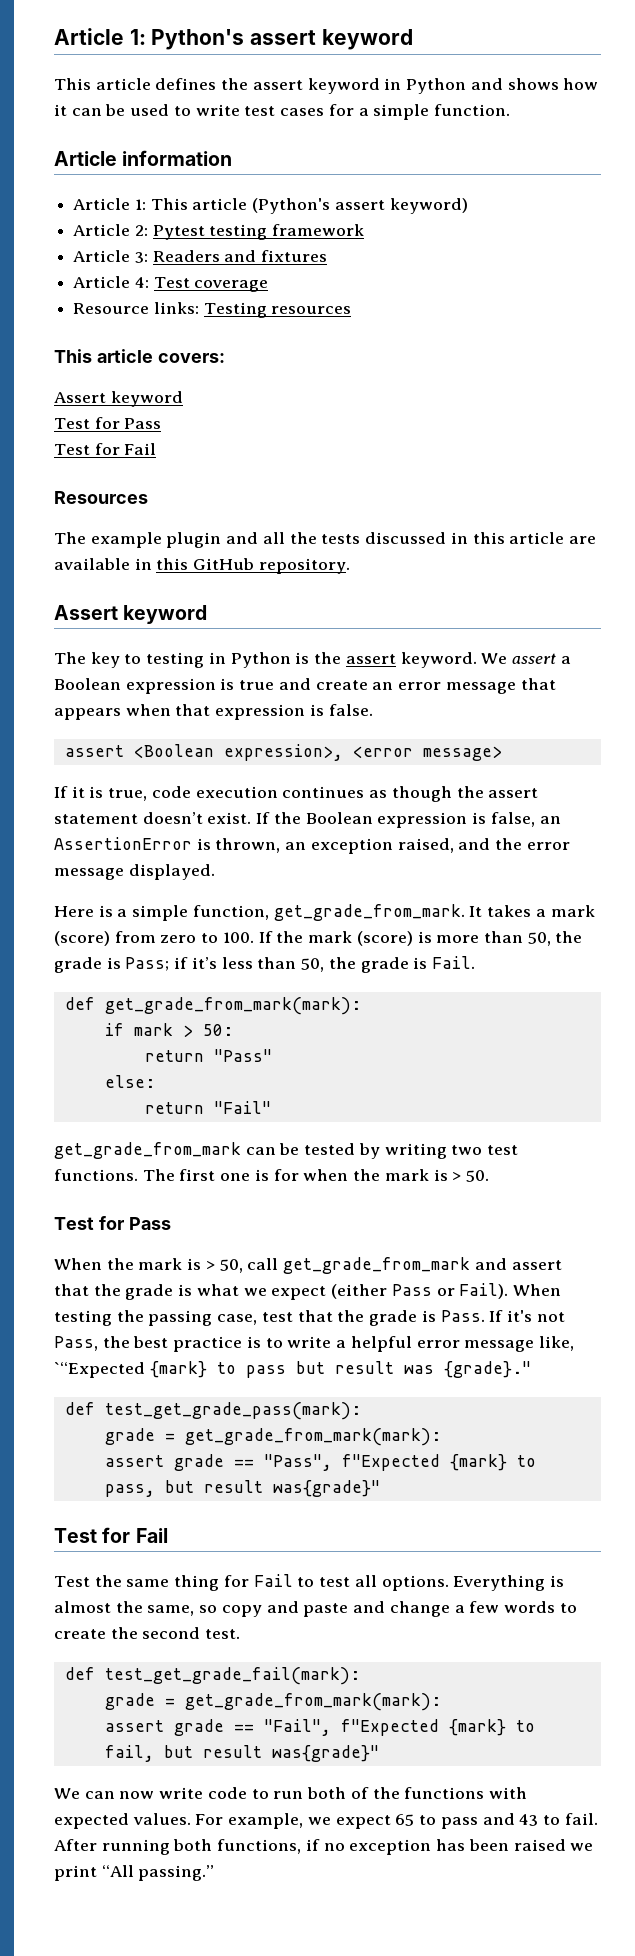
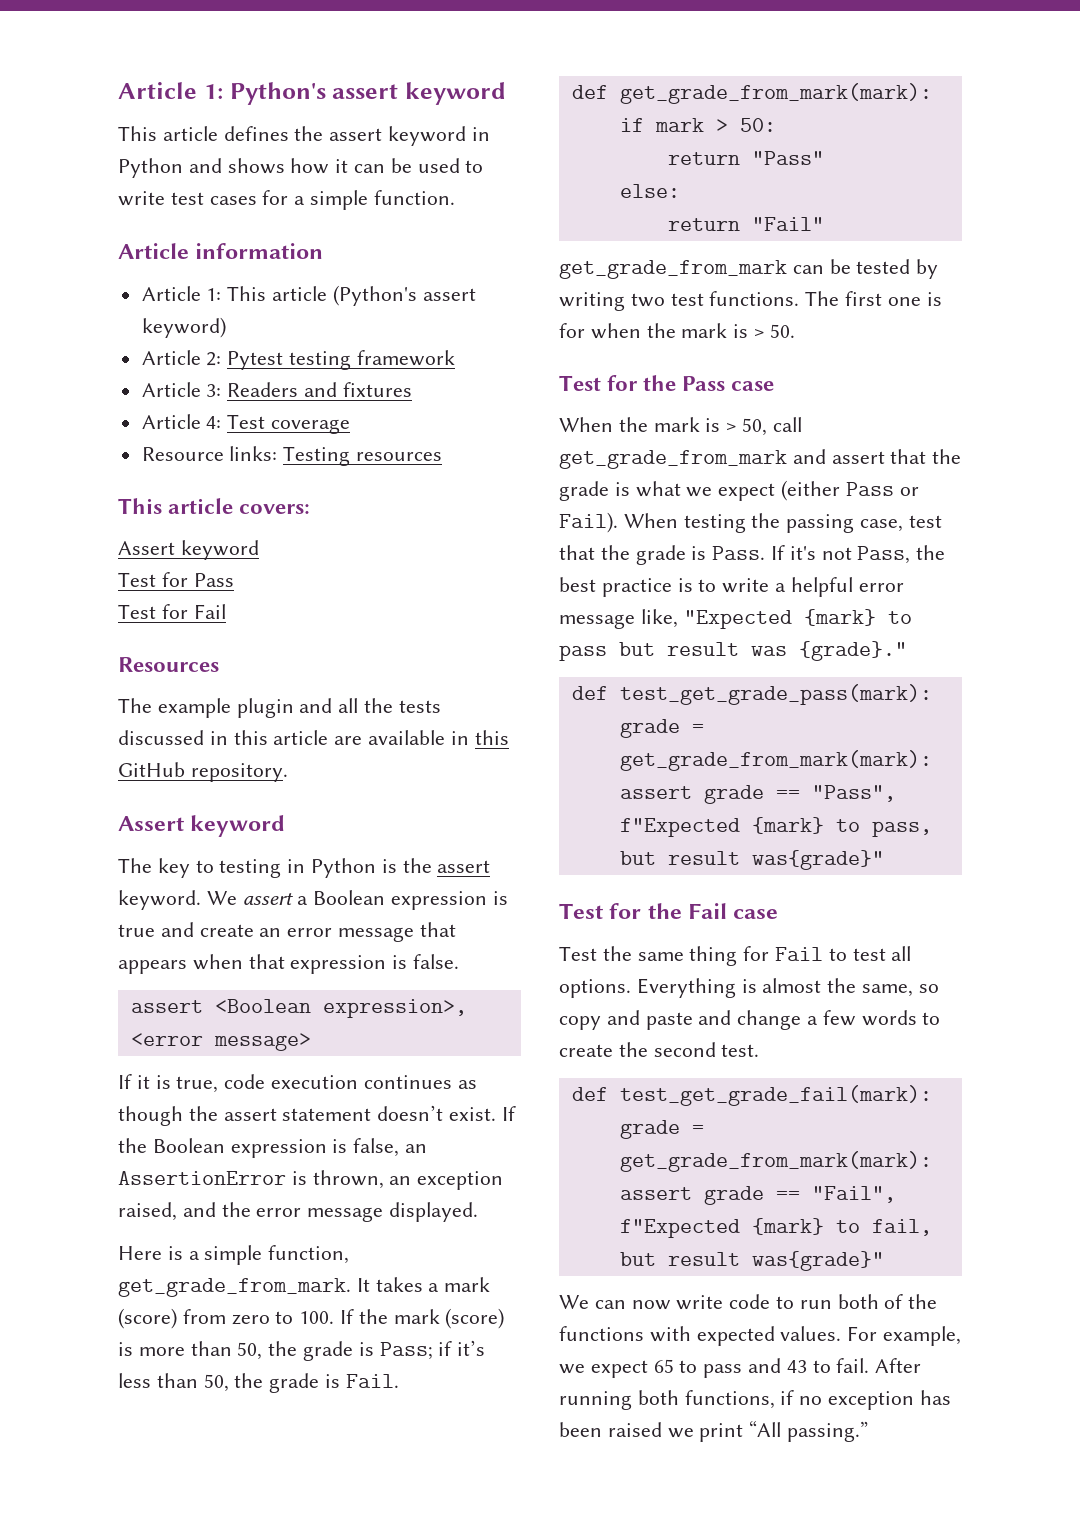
  The first one is for when the mark is > 50.
- Test for Pass
+ Test for the Pass case
- If it's not Pass, the best practice is to write a helpful error message like, `“Expected {mark} to pass but result was {grade}."
+ If it's not Pass, the best practice is to write a helpful error message like, "Expected {mark} to pass but result was {grade}."
  assert grade == "Pass", f"Expected {mark} to pass, but result was{grade}"
- Test for Fail
+ Test for the Fail case

